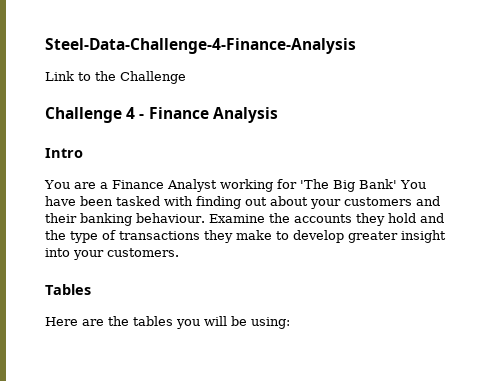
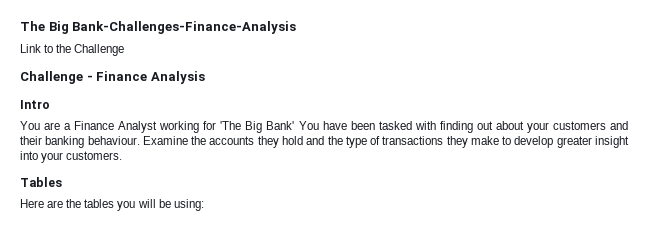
- Steel-Data-Challenge-4-Finance-Analysis
+ The Big Bank-Challenges-Finance-Analysis
- Challenge 4 - Finance Analysis
+ Challenge - Finance Analysis

